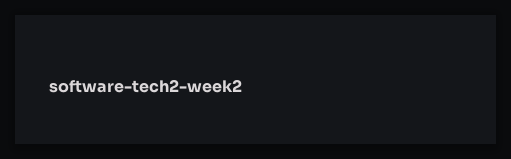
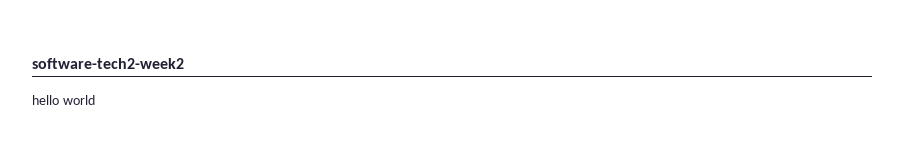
+ hello world

